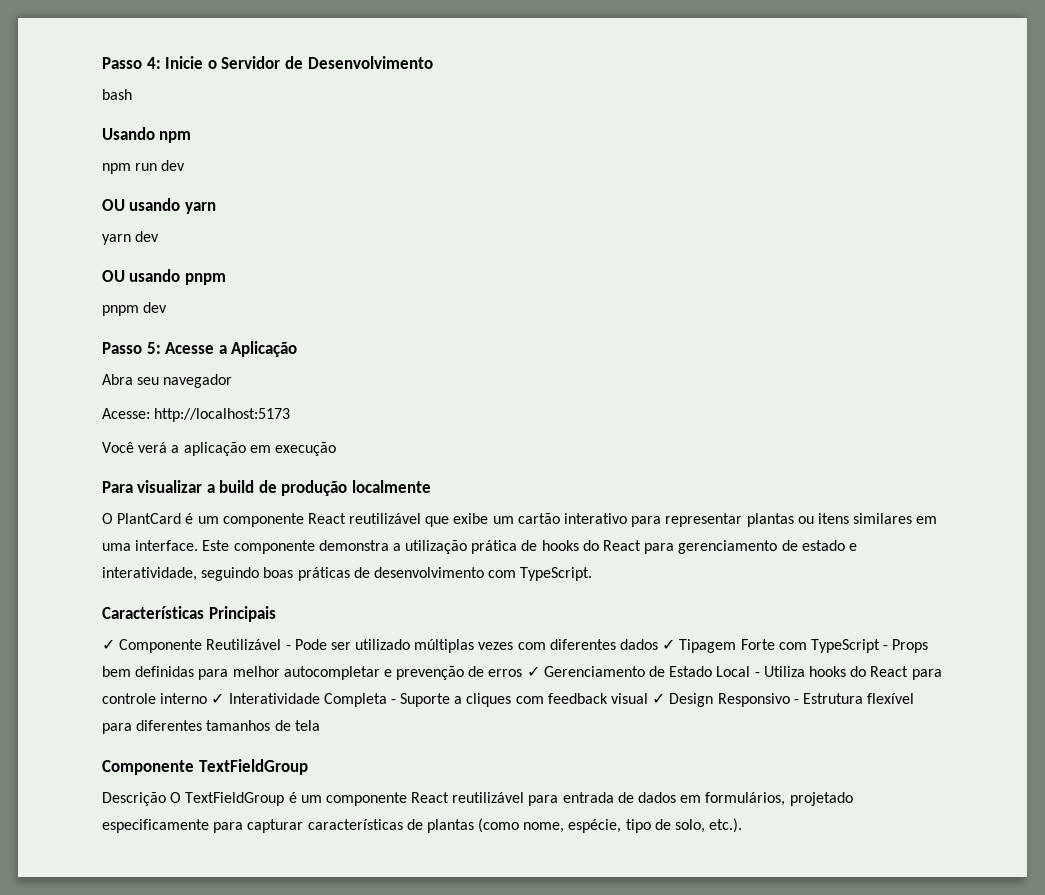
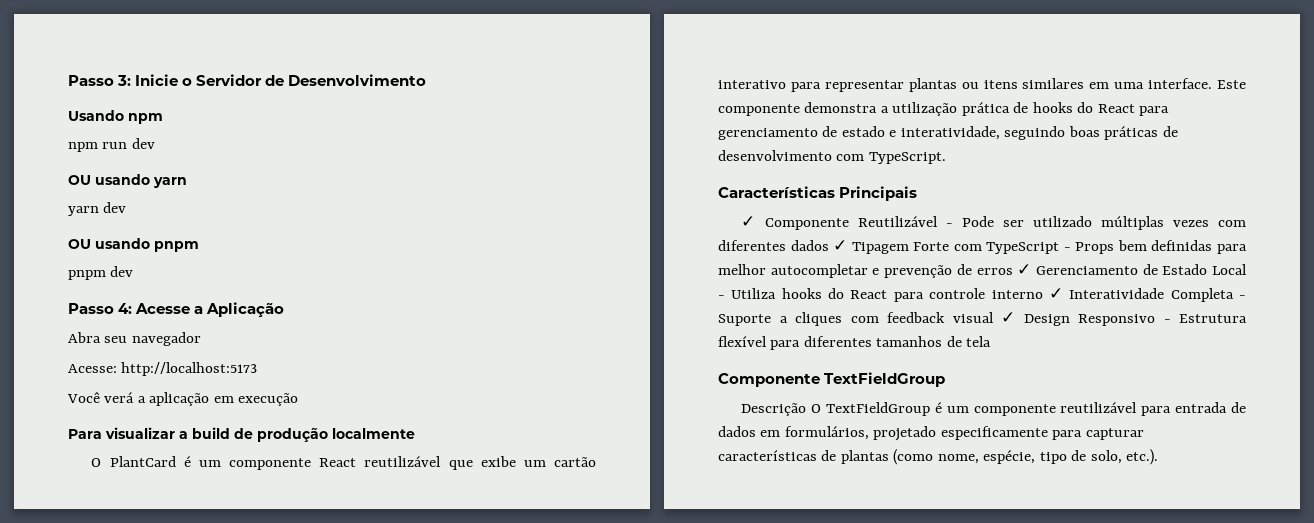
- Passo 4: Inicie o Servidor de Desenvolvimento
+ Passo 3: Inicie o Servidor de Desenvolvimento
- bash
- Passo 5: Acesse a Aplicação
+ Passo 4: Acesse a Aplicação
- Descrição O TextFieldGroup é um componente React reutilizável para entrada de dados em formulários, projetado especificamente para capturar características de plantas (como nome, espécie, tipo de solo, etc.).
+ Descrição O TextFieldGroup é um componente reutilizável para entrada de dados em formulários, projetado especificamente para capturar características de plantas (como nome, espécie, tipo de solo, etc.).

